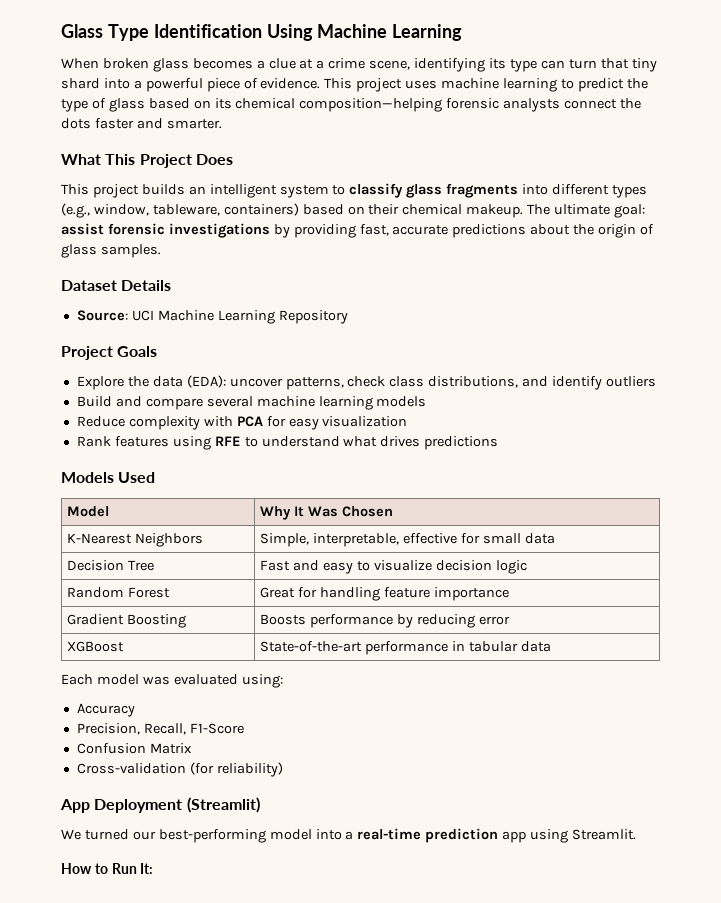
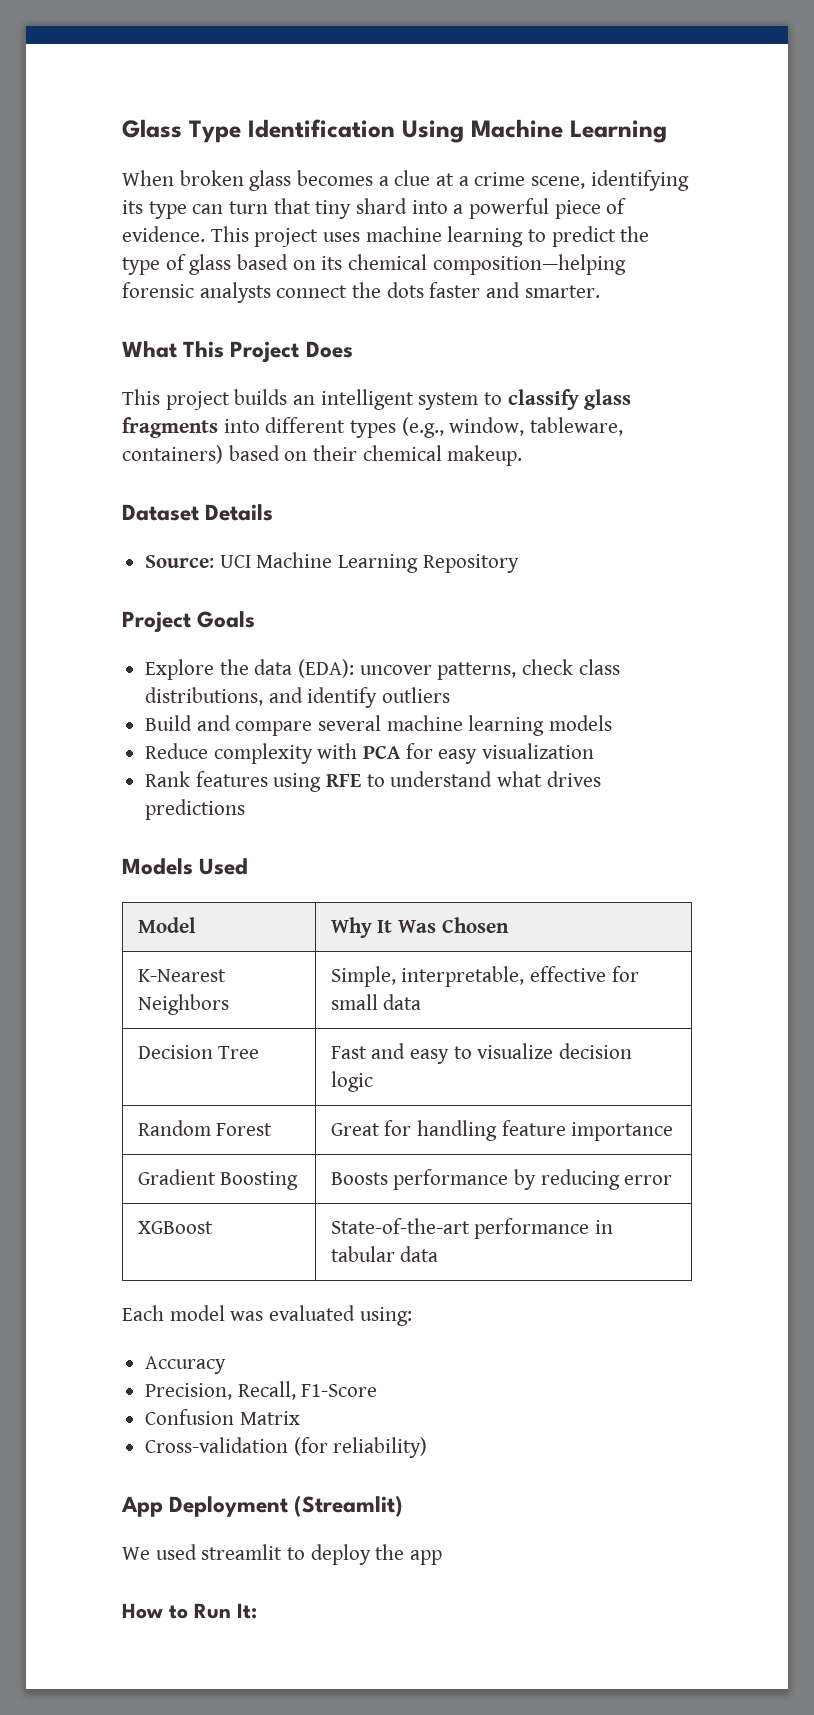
- The ultimate goal: assist forensic investigations by providing fast, accurate predictions about the origin of glass samples.
- We turned our best-performing model into a real-time prediction app using Streamlit.
+ We used streamlit to deploy the app

